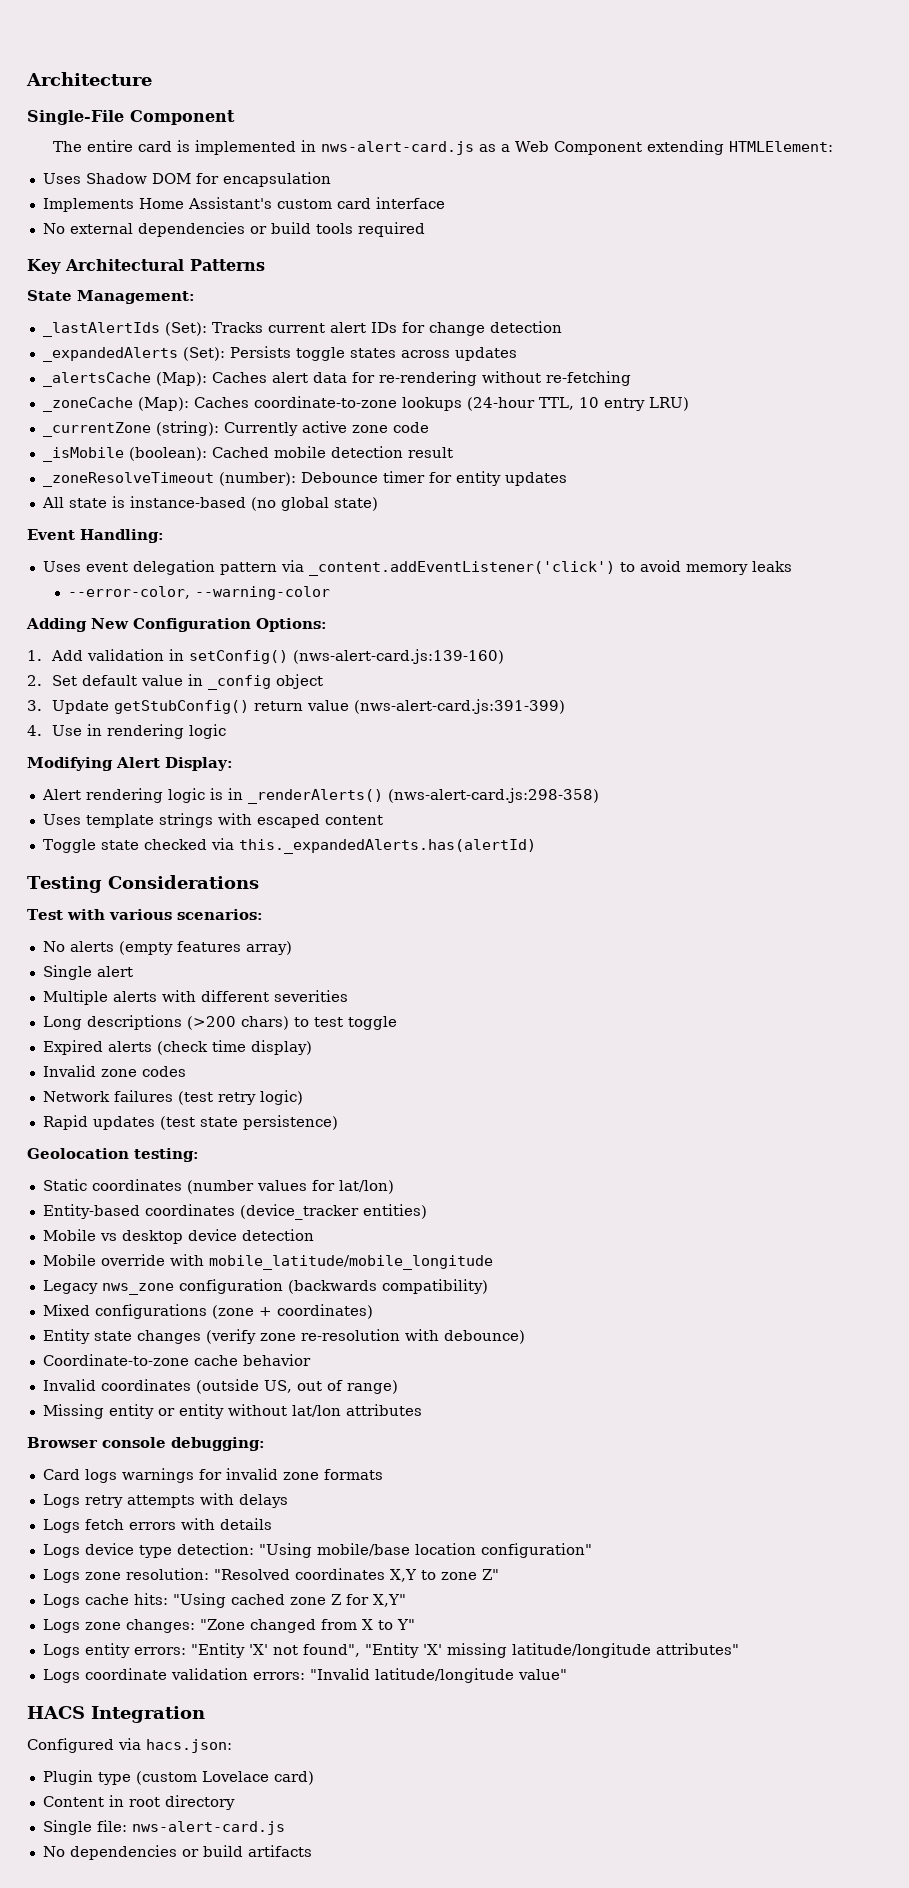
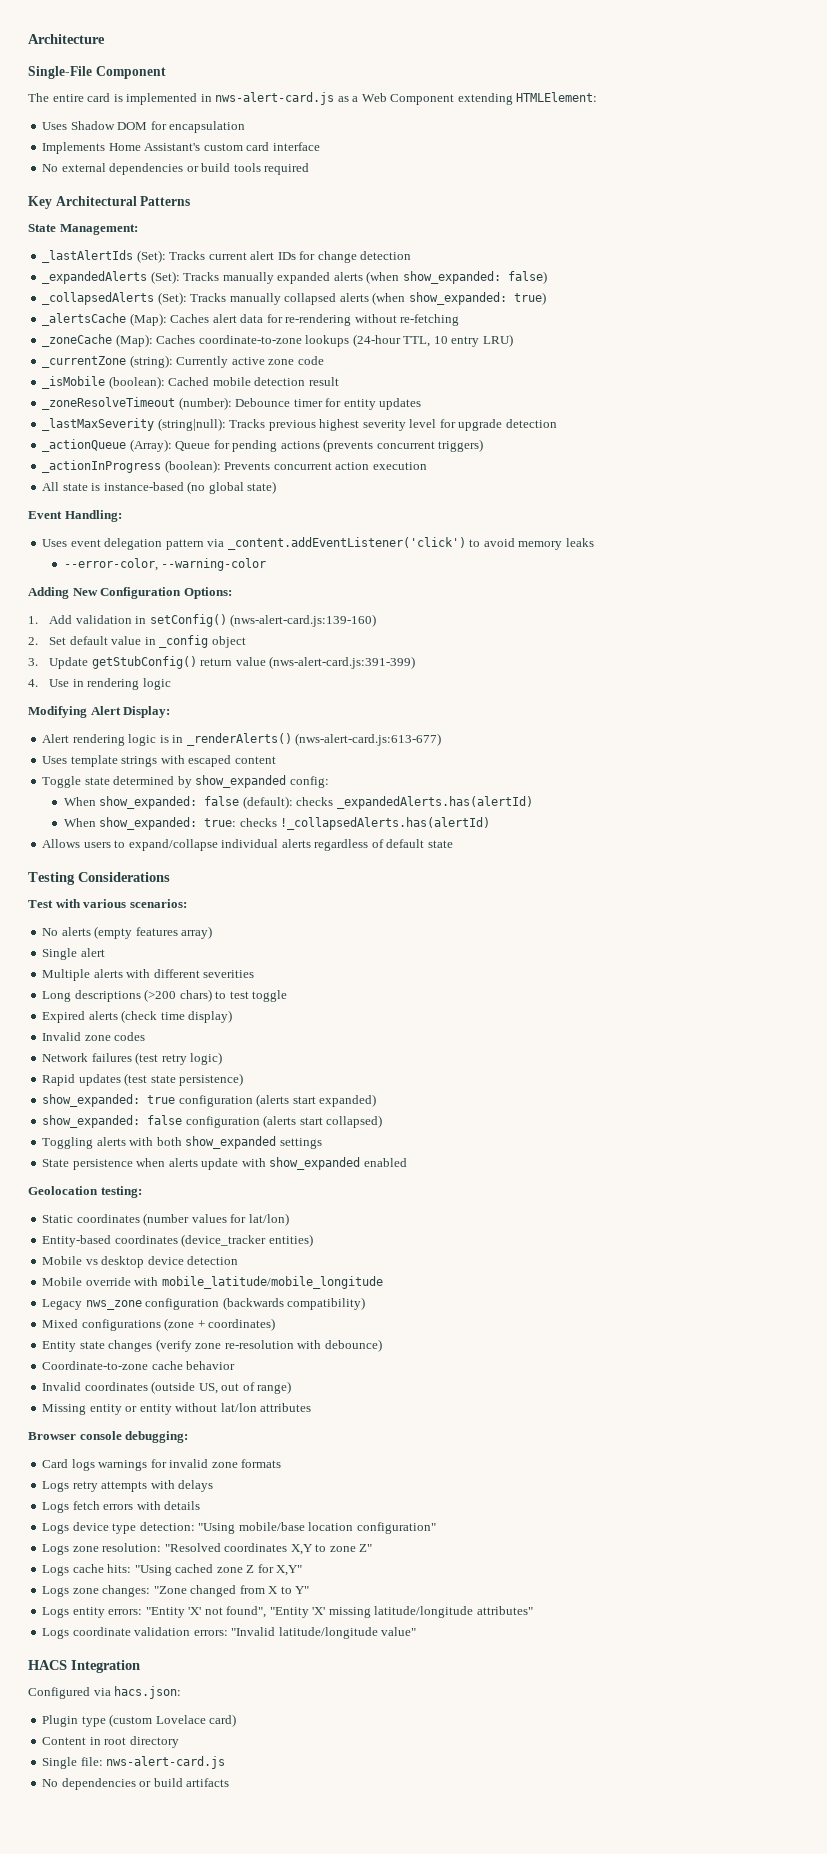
- _expandedAlerts (Set): Persists toggle states across updates
+ _expandedAlerts (Set): Tracks manually expanded alerts (when show_expanded: false)
+ _collapsedAlerts (Set): Tracks manually collapsed alerts (when show_expanded: true)
+ _lastMaxSeverity (string|null): Tracks previous highest severity level for upgrade detection
+ _actionQueue (Array): Queue for pending actions (prevents concurrent triggers)
+ _actionInProgress (boolean): Prevents concurrent action execution
- Alert rendering logic is in _renderAlerts() (nws-alert-card.js:298-358)
+ Alert rendering logic is in _renderAlerts() (nws-alert-card.js:613-677)
- Toggle state checked via this._expandedAlerts.has(alertId)
+ Toggle state determined by show_expanded config:
+ When show_expanded: false (default): checks _expandedAlerts.has(alertId)
+ When show_expanded: true: checks !_collapsedAlerts.has(alertId)
+ Allows users to expand/collapse individual alerts regardless of default state
+ show_expanded: true configuration (alerts start expanded)
+ show_expanded: false configuration (alerts start collapsed)
+ Toggling alerts with both show_expanded settings
+ State persistence when alerts update with show_expanded enabled

